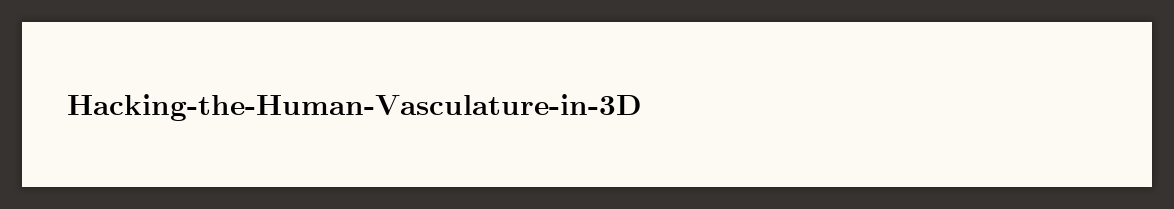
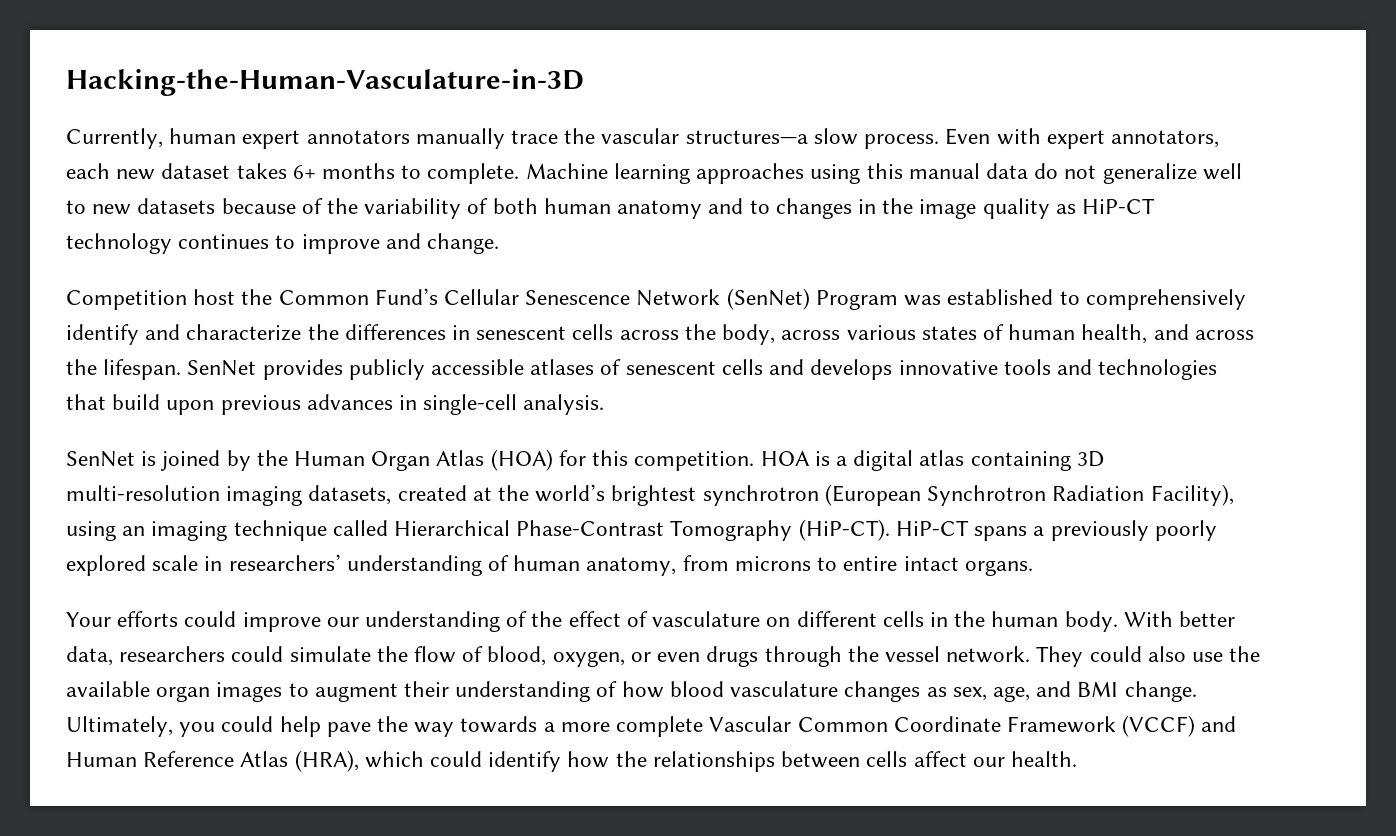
+ Currently, human expert annotators manually trace the vascular structures—a slow process. Even with expert annotators, each new dataset takes 6+ months to complete. Machine learning approaches using this manual data do not generalize well to new datasets because of the variability of both human anatomy and to changes in the image quality as HiP-CT technology continues to improve and change.
+ Competition host the Common Fund’s Cellular Senescence Network (SenNet) Program was established to comprehensively identify and characterize the differences in senescent cells across the body, across various states of human health, and across the lifespan. SenNet provides publicly accessible atlases of senescent cells and develops innovative tools and technologies that build upon previous advances in single-cell analysis.
+ SenNet is joined by the Human Organ Atlas (HOA) for this competition. HOA is a digital atlas containing 3D multi-resolution imaging datasets, created at the world’s brightest synchrotron (European Synchrotron Radiation Facility), using an imaging technique called Hierarchical Phase-Contrast Tomography (HiP-CT). HiP-CT spans a previously poorly explored scale in researchers’ understanding of human anatomy, from microns to entire intact organs.
+ Your efforts could improve our understanding of the effect of vasculature on different cells in the human body. With better data, researchers could simulate the flow of blood, oxygen, or even drugs through the vessel network. They could also use the available organ images to augment their understanding of how blood vasculature changes as sex, age, and BMI change. Ultimately, you could help pave the way towards a more complete Vascular Common Coordinate Framework (VCCF) and Human Reference Atlas (HRA), which could identify how the relationships between cells affect our health.

